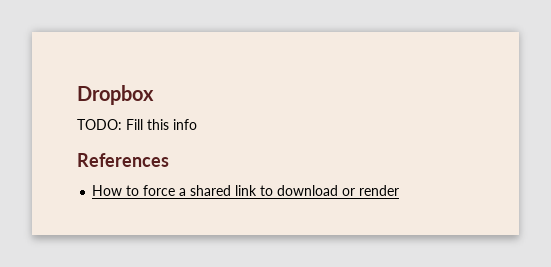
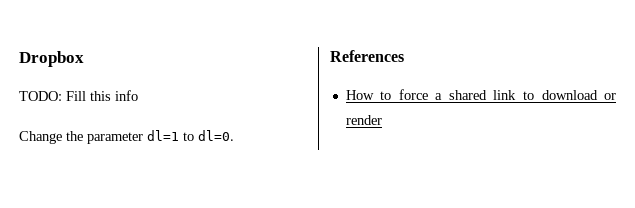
+ Change the parameter dl=1 to dl=0.

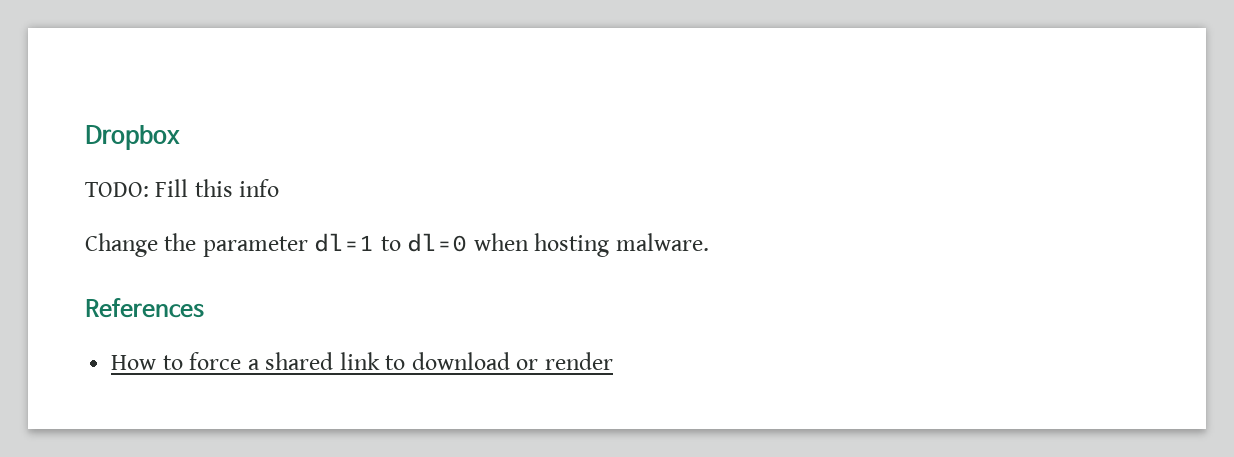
- Change the parameter dl=1 to dl=0.
+ Change the parameter dl=1 to dl=0 when hosting malware.

